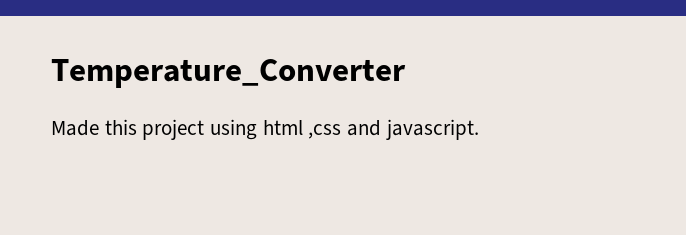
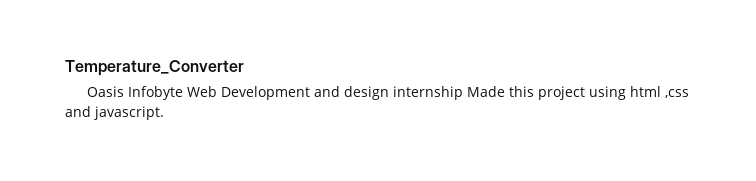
- Made this project using html ,css and javascript.
+ Oasis Infobyte Web Development and design internship Made this project using html ,css and javascript.

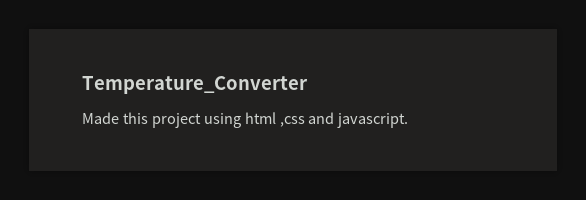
- Oasis Infobyte Web Development and design internship Made this project using html ,css and javascript.
+ Made this project using html ,css and javascript.

